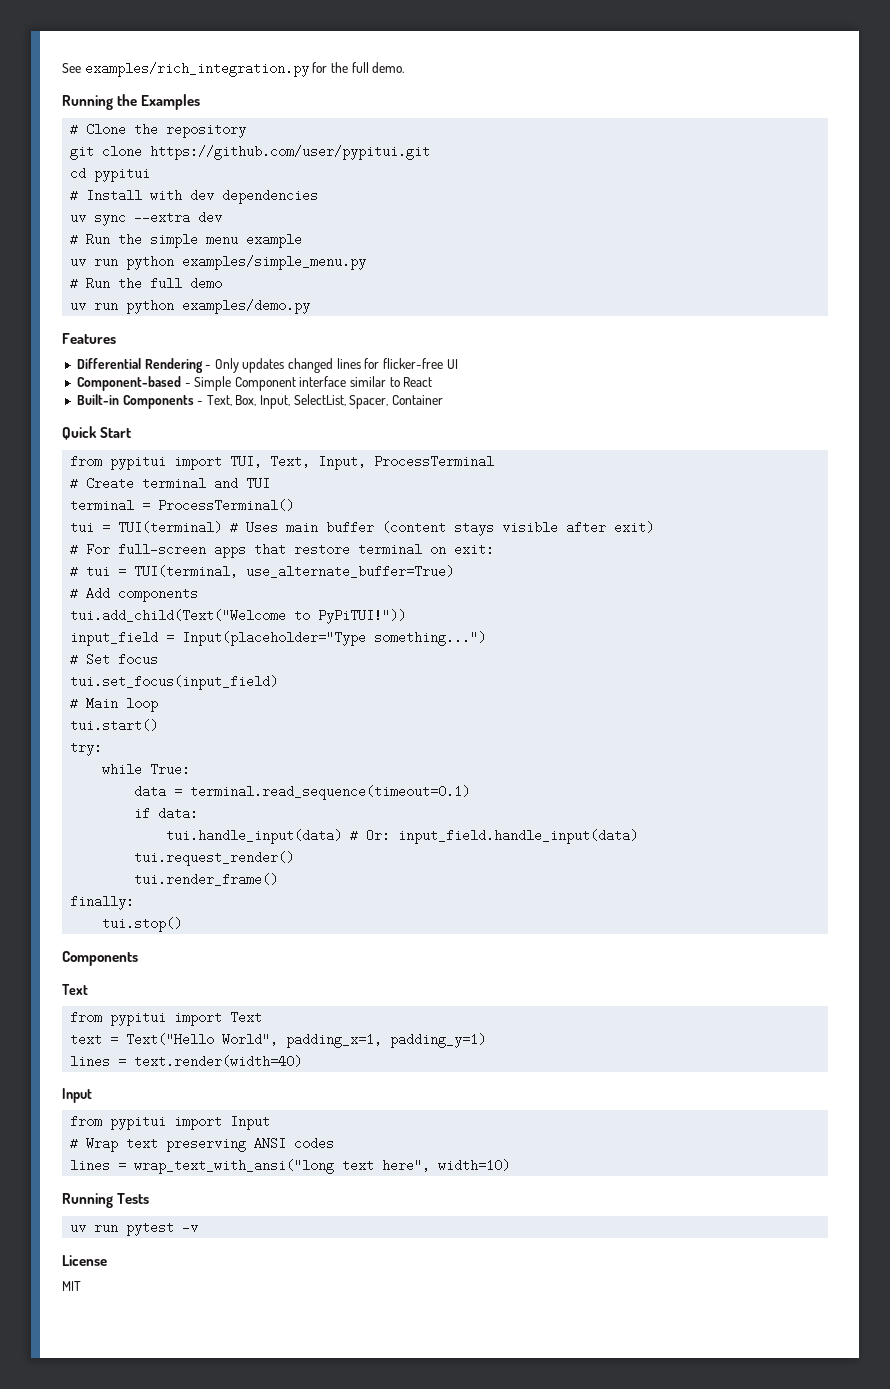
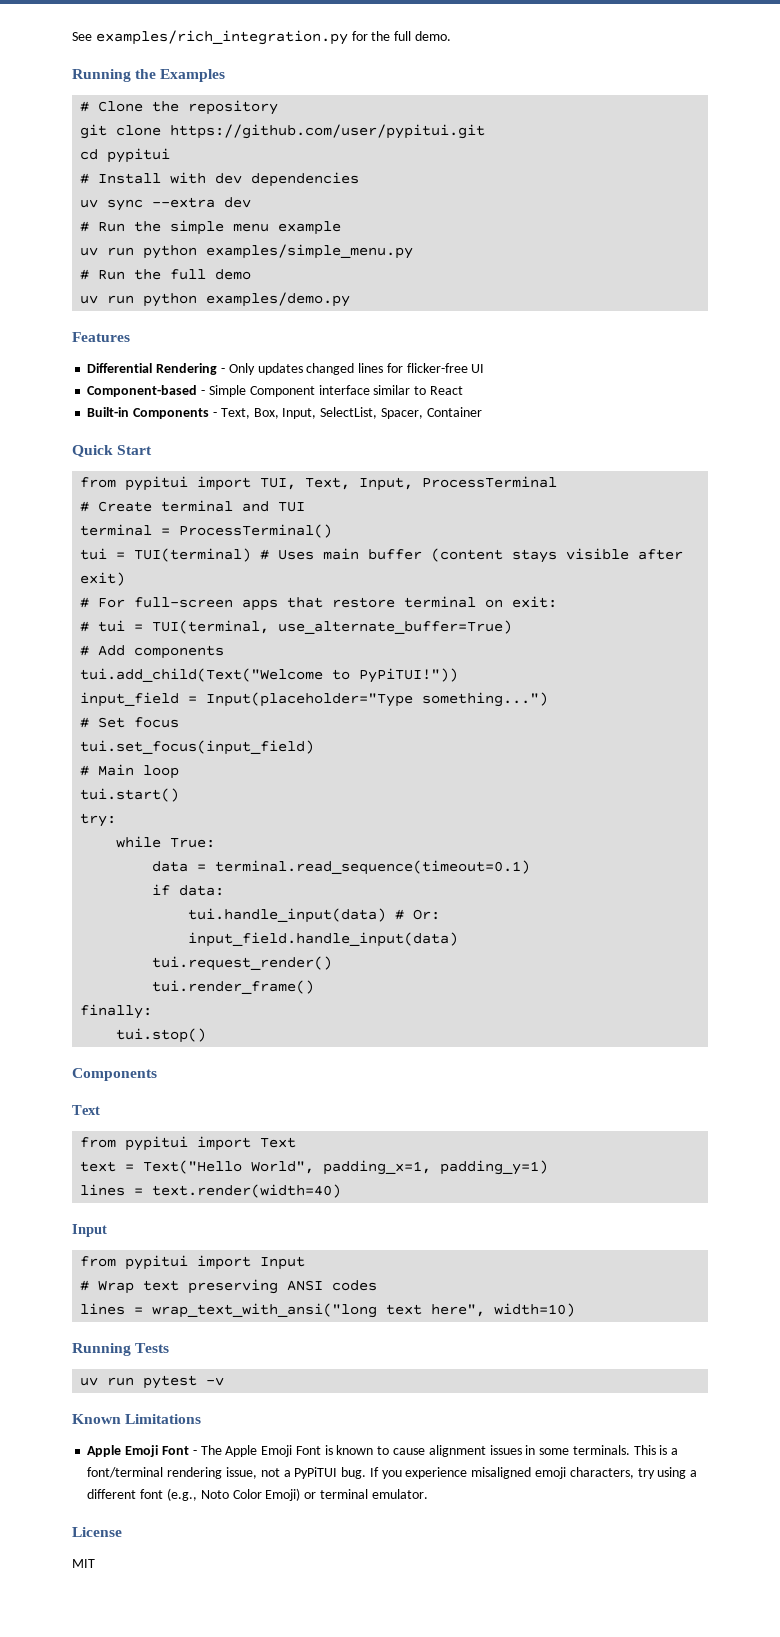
+ Known Limitations
+ Apple Emoji Font - The Apple Emoji Font is known to cause alignment issues in some terminals. This is a font/terminal rendering issue, not a PyPiTUI bug. If you experience misaligned emoji characters, try using a different font (e.g., Noto Color Emoji) or terminal emulator.

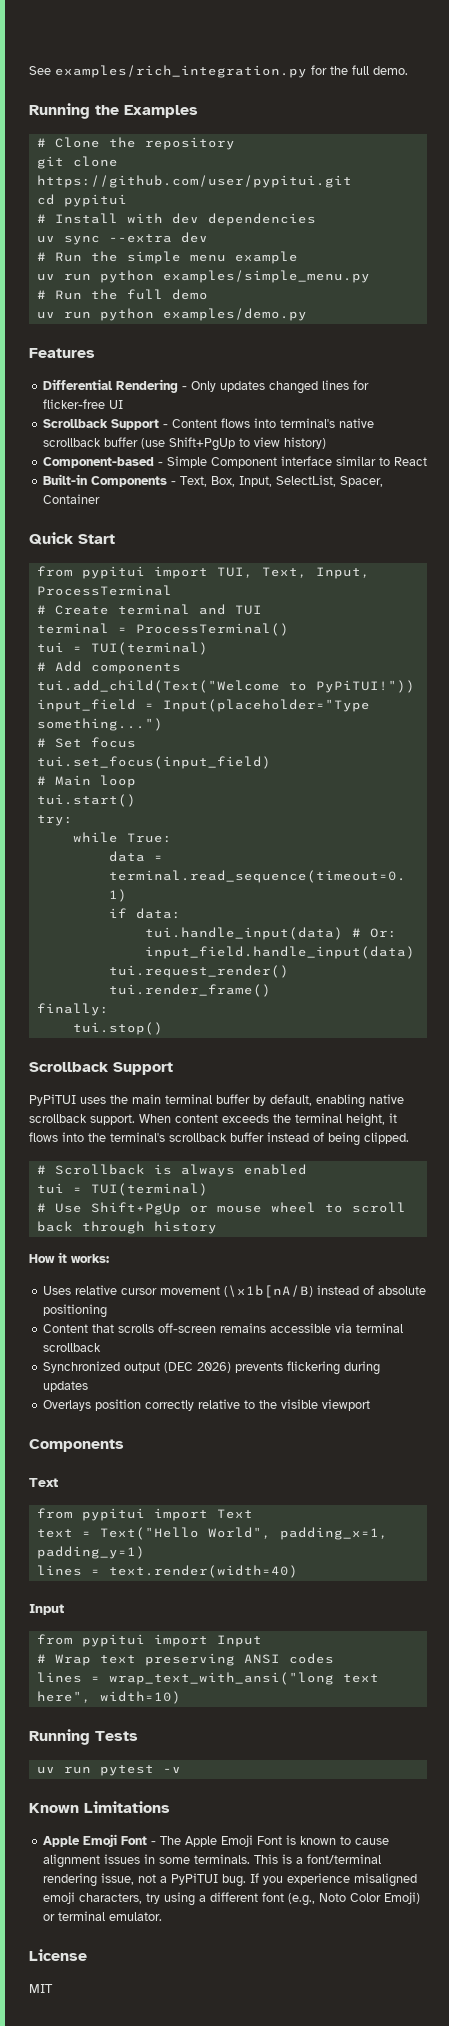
+ Scrollback Support - Content flows into terminal's native scrollback buffer (use Shift+PgUp to view history)
  terminal = ProcessTerminal()
- tui = TUI(terminal) # Uses main buffer (content stays visible after exit)
- # For full-screen apps that restore terminal on exit:
- # tui = TUI(terminal, use_alternate_buffer=True)
+ tui = TUI(terminal)
  tui.stop()
+ Scrollback Support
+ PyPiTUI uses the main terminal buffer by default, enabling native scrollback support. When content exceeds the terminal height, it flows into the terminal's scrollback buffer instead of being clipped.
+ # Scrollback is always enabled
+ tui = TUI(terminal)
+ # Use Shift+PgUp or mouse wheel to scroll back through history
+ How it works:
+ Uses relative cursor movement (\x1b[nA/B) instead of absolute positioning
+ Content that scrolls off-screen remains accessible via terminal scrollback
+ Synchronized output (DEC 2026) prevents flickering during updates
+ Overlays position correctly relative to the visible viewport

